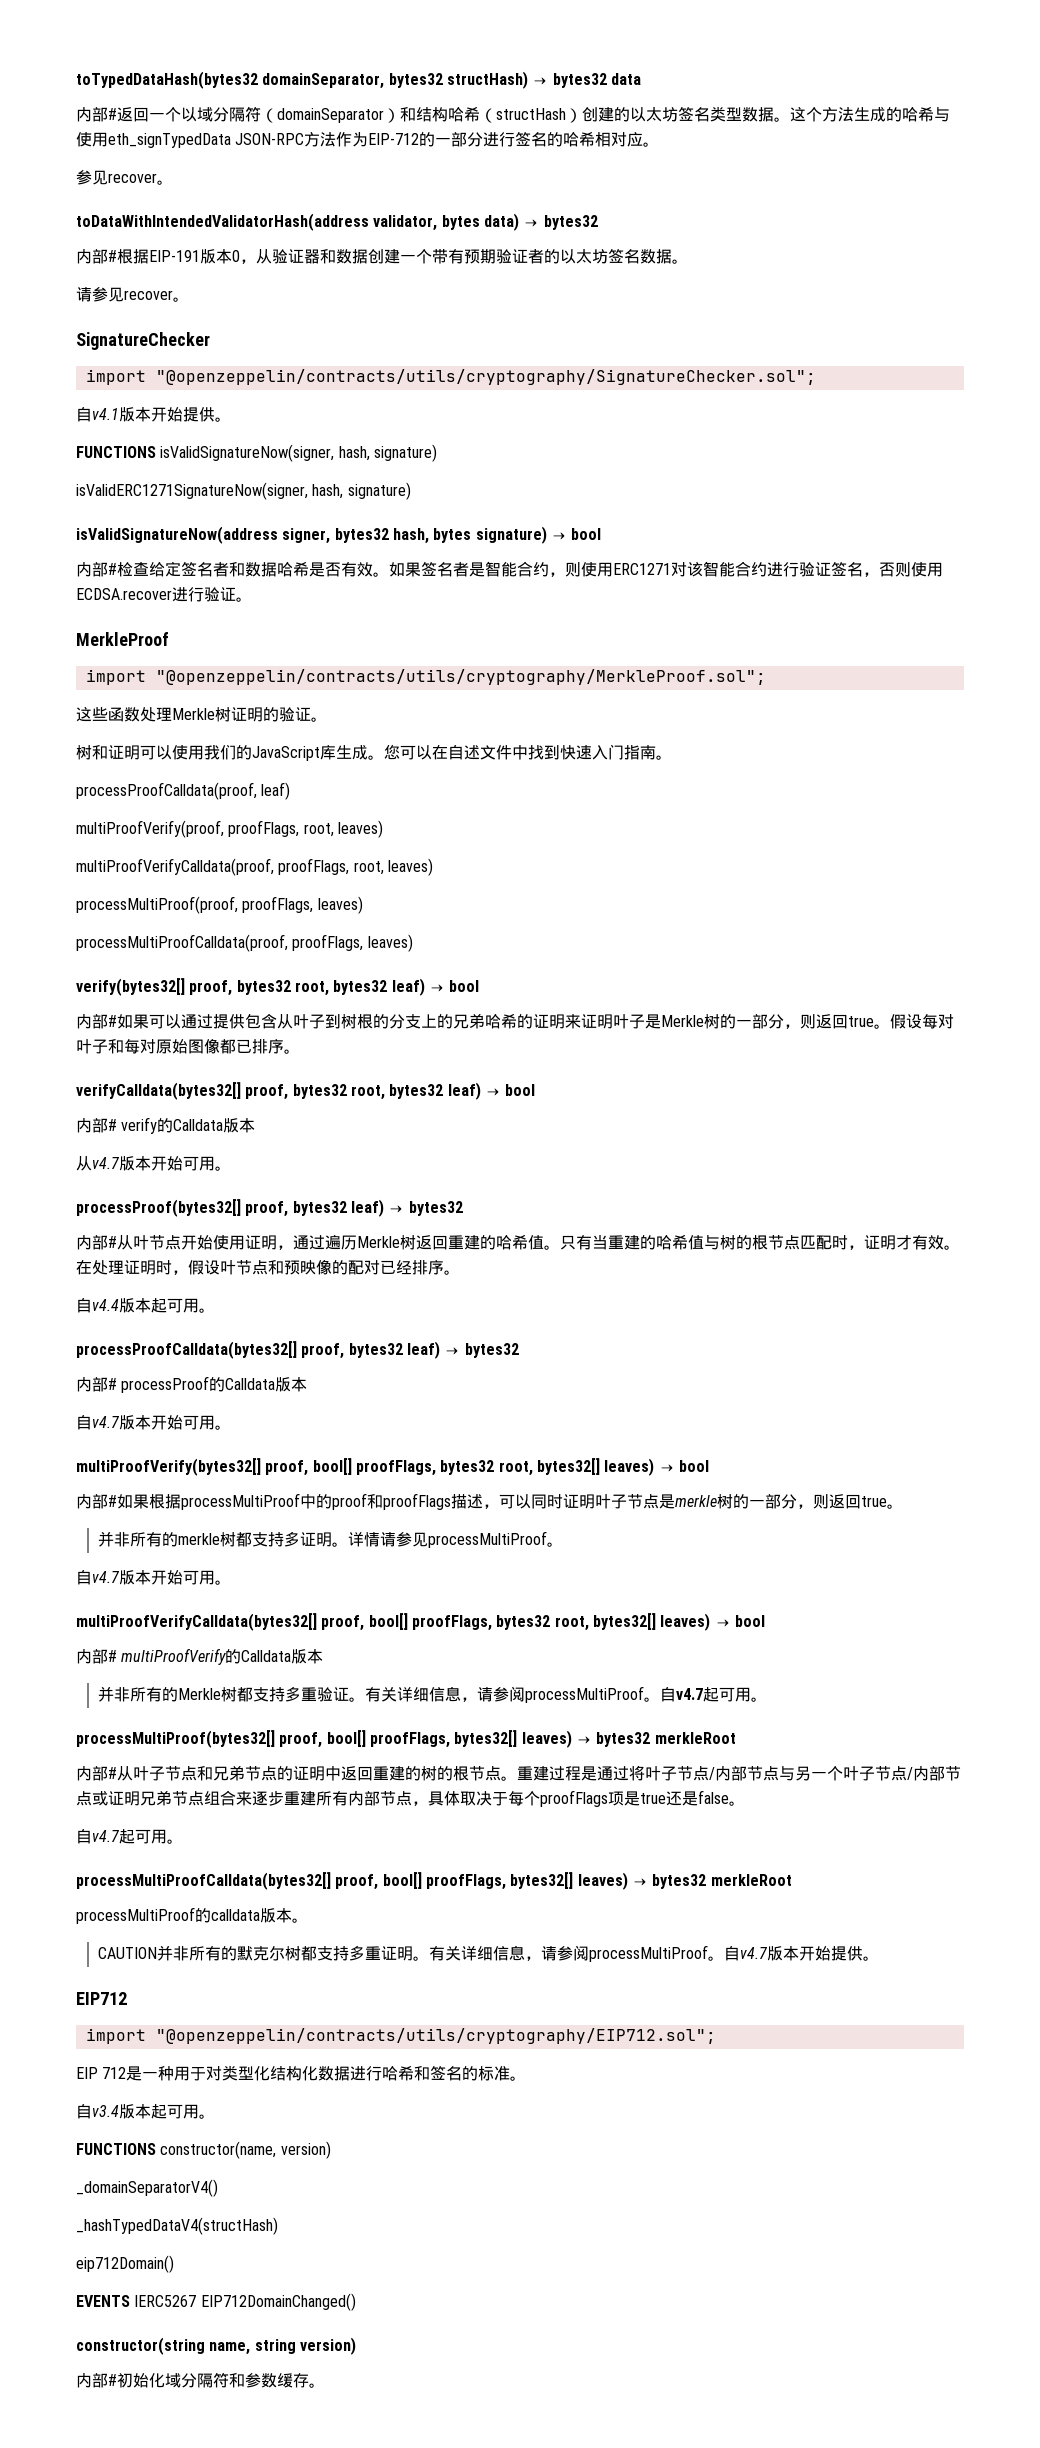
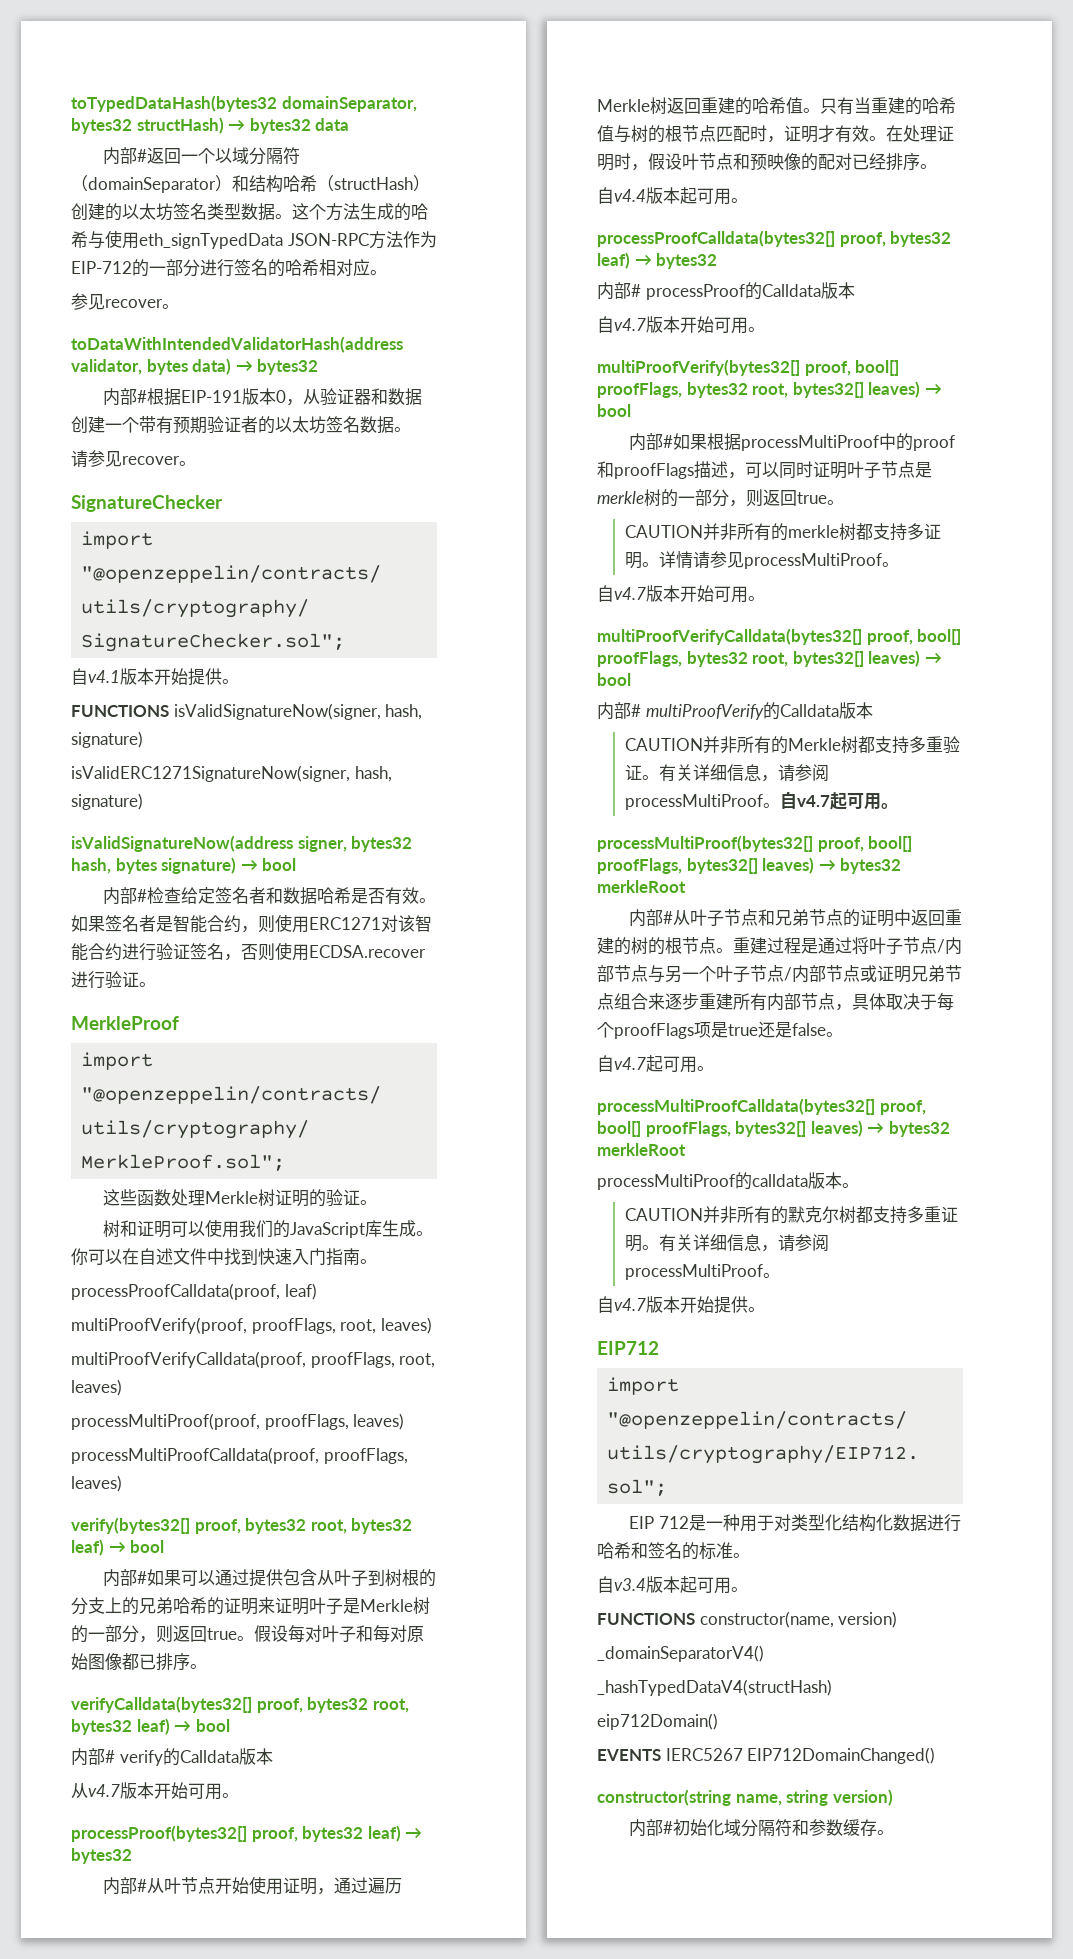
- 您可以在自述文件中找到快速入门指南。
+ 你可以在自述文件中找到快速入门指南。
- 并非所有的merkle树都支持多证明。
+ CAUTION并非所有的merkle树都支持多证明。
- 并非所有的Merkle树都支持多重验证。
+ CAUTION并非所有的Merkle树都支持多重验证。
- CAUTION并非所有的默克尔树都支持多重证明。有关详细信息，请参阅processMultiProof。自v4.7版本开始提供。
+ CAUTION并非所有的默克尔树都支持多重证明。有关详细信息，请参阅processMultiProof。
+ 自v4.7版本开始提供。

